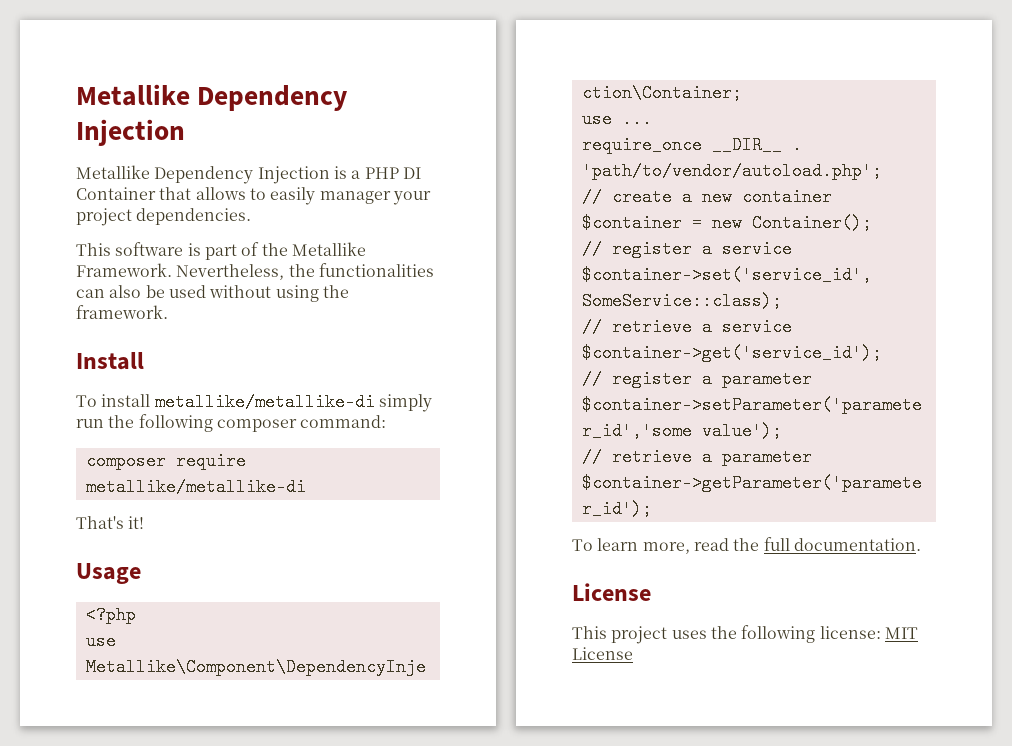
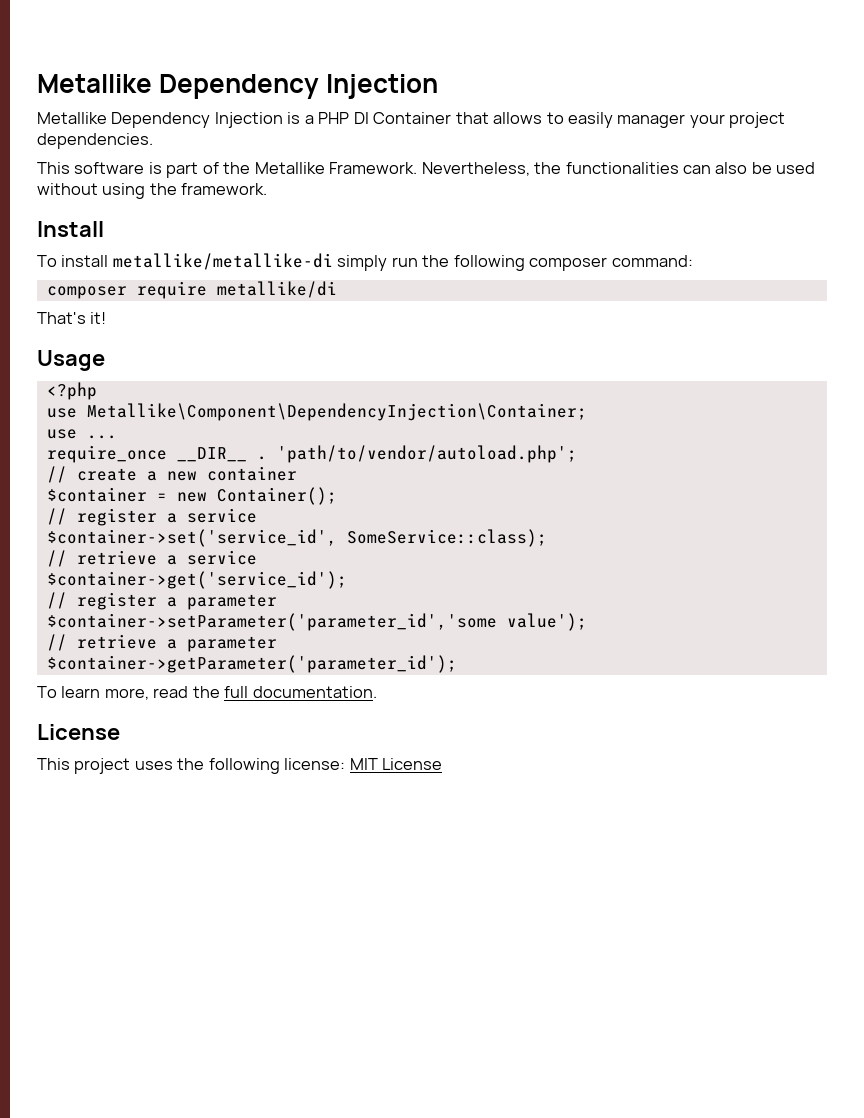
- composer require metallike/metallike-di
+ composer require metallike/di

